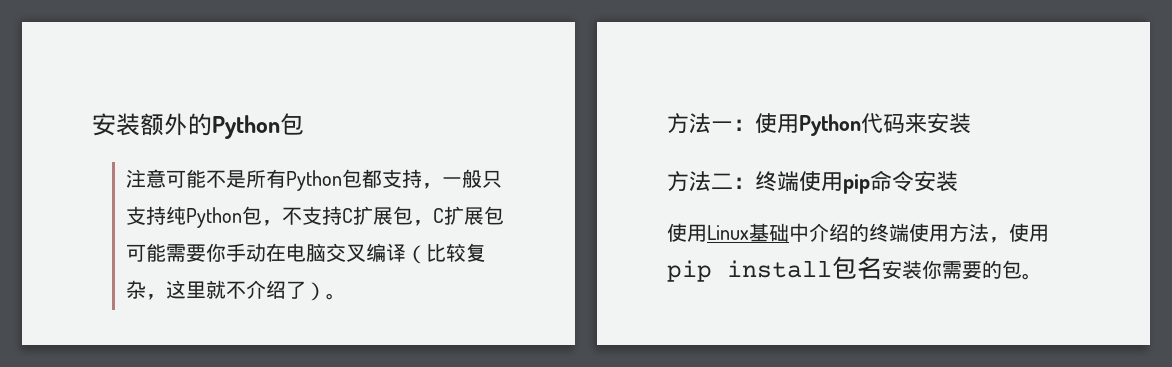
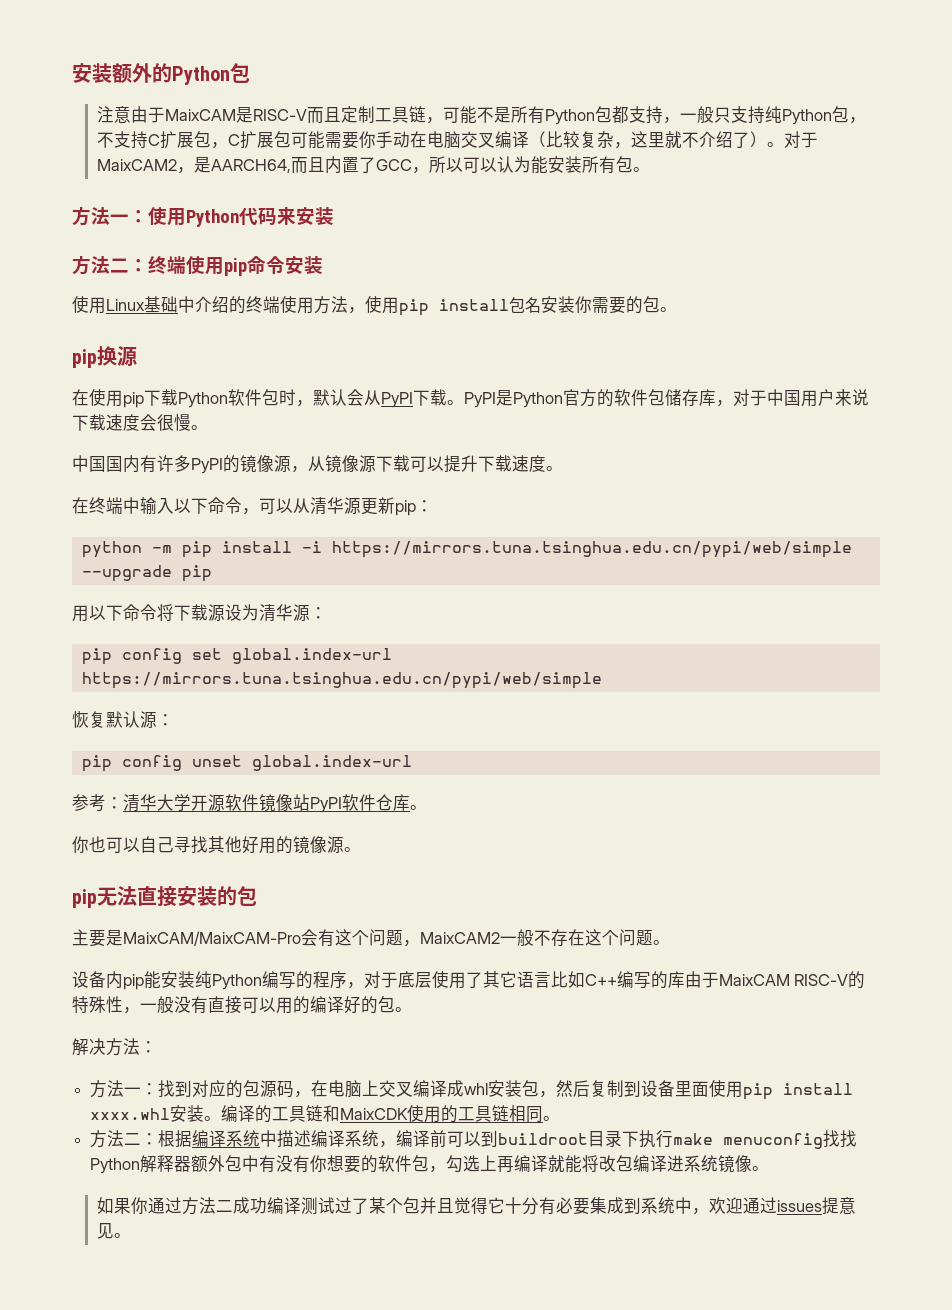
- 注意可能不是所有Python包都支持，一般只支持纯Python包，不支持C扩展包，C扩展包可能需要你手动在电脑交叉编译（比较复杂，这里就不介绍了）。
+ 注意由于MaixCAM是RISC-V而且定制工具链，可能不是所有Python包都支持，一般只支持纯Python包，不支持C扩展包，C扩展包可能需要你手动在电脑交叉编译（比较复杂，这里就不介绍了）。对于MaixCAM2，是AARCH64,而且内置了GCC，所以可以认为能安装所有包。
+ pip换源
+ 在使用pip下载Python软件包时，默认会从PyPI下载。PyPI是Python官方的软件包储存库，对于中国用户来说下载速度会很慢。
+ 中国国内有许多PyPI的镜像源，从镜像源下载可以提升下载速度。
+ 在终端中输入以下命令，可以从清华源更新pip：
+ python -m pip install -i https://mirrors.tuna.tsinghua.edu.cn/pypi/web/simple --upgrade pip
+ 用以下命令将下载源设为清华源：
+ pip config set global.index-url https://mirrors.tuna.tsinghua.edu.cn/pypi/web/simple
+ 恢复默认源：
+ pip config unset global.index-url
+ 参考：清华大学开源软件镜像站PyPI软件仓库。
+ 你也可以自己寻找其他好用的镜像源。
+ pip无法直接安装的包
+ 主要是MaixCAM/MaixCAM-Pro会有这个问题，MaixCAM2一般不存在这个问题。
+ 设备内pip能安装纯Python编写的程序，对于底层使用了其它语言比如C++编写的库由于MaixCAM RISC-V的特殊性，一般没有直接可以用的编译好的包。
+ 解决方法：
+ 方法一：找到对应的包源码，在电脑上交叉编译成whl安装包，然后复制到设备里面使用pip install xxxx.whl安装。编译的工具链和MaixCDK使用的工具链相同。
+ 方法二：根据编译系统中描述编译系统，编译前可以到buildroot目录下执行make menuconfig找找Python解释器额外包中有没有你想要的软件包，勾选上再编译就能将改包编译进系统镜像。
+ 如果你通过方法二成功编译测试过了某个包并且觉得它十分有必要集成到系统中，欢迎通过issues提意见。

